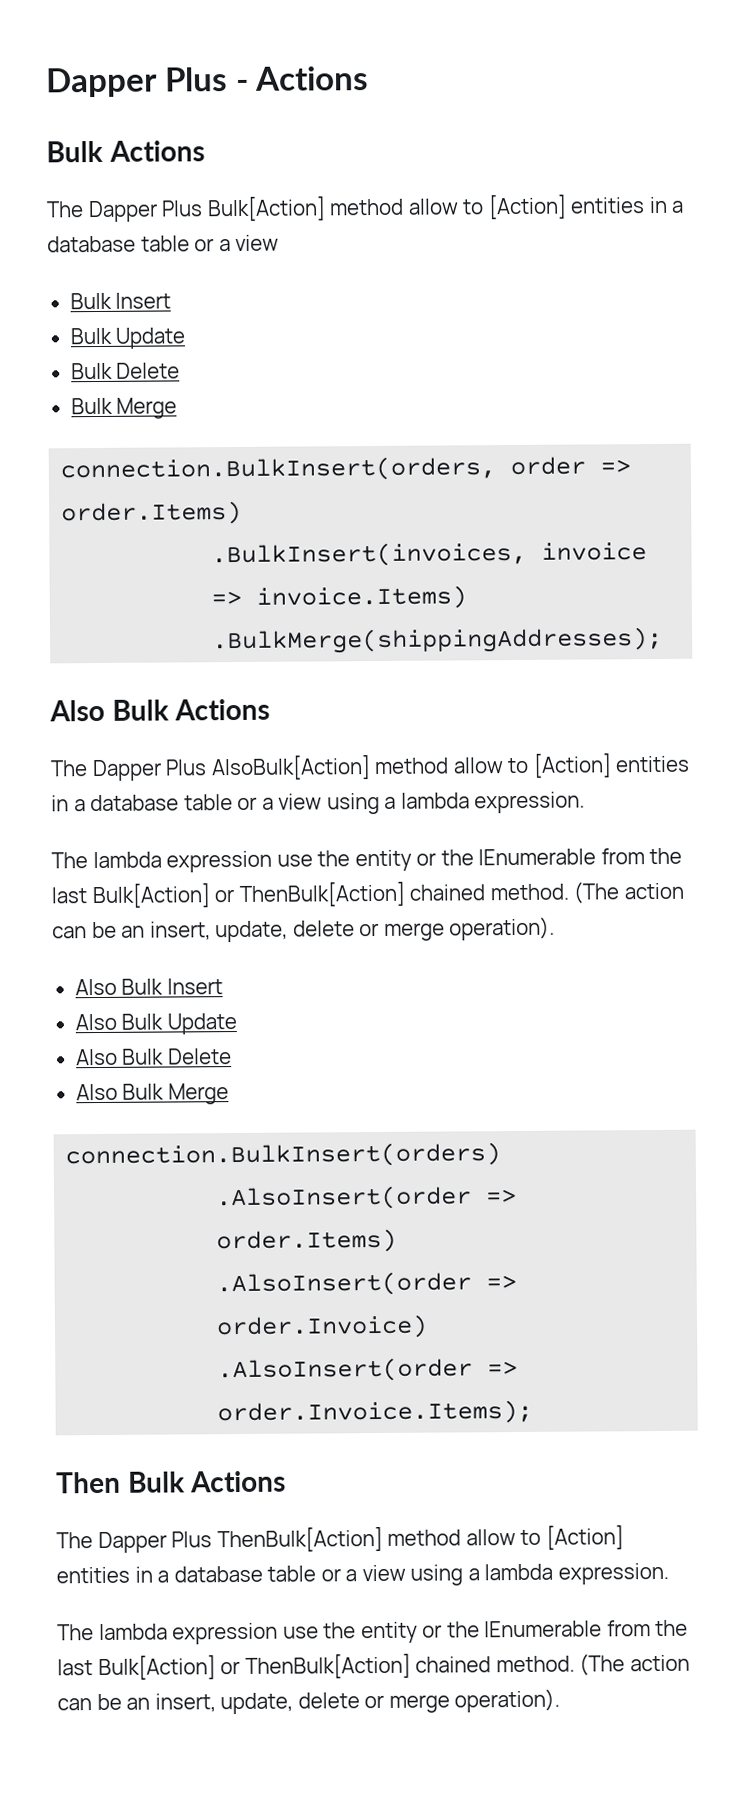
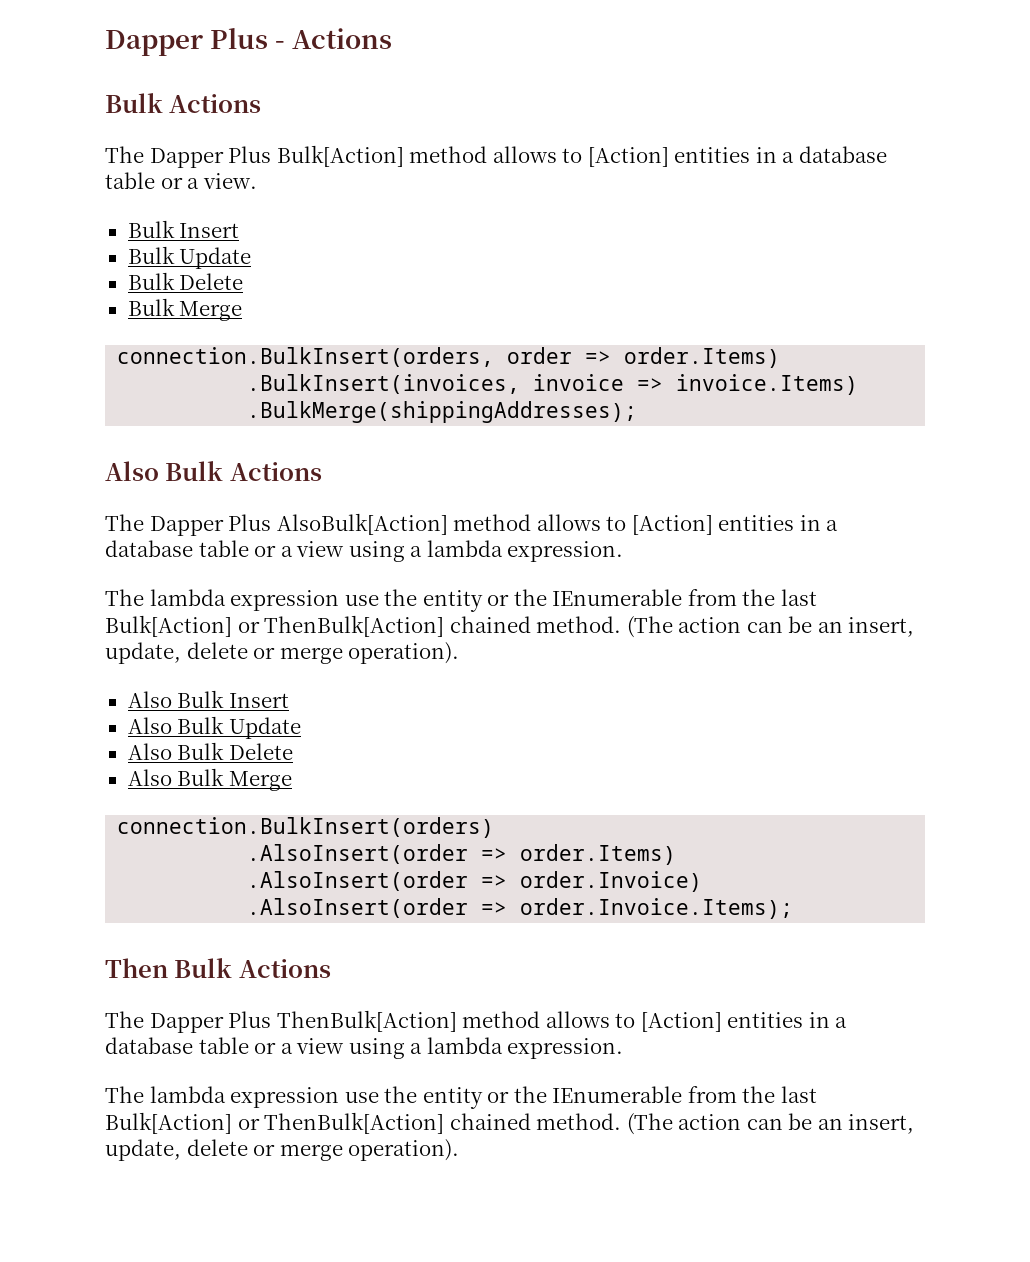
- The Dapper Plus Bulk[Action] method allow to [Action] entities in a database table or a view
+ The Dapper Plus Bulk[Action] method allows to [Action] entities in a database table or a view.
- The Dapper Plus AlsoBulk[Action] method allow to [Action] entities in a database table or a view using a lambda expression.
+ The Dapper Plus AlsoBulk[Action] method allows to [Action] entities in a database table or a view using a lambda expression.
- The Dapper Plus ThenBulk[Action] method allow to [Action] entities in a database table or a view using a lambda expression.
+ The Dapper Plus ThenBulk[Action] method allows to [Action] entities in a database table or a view using a lambda expression.

